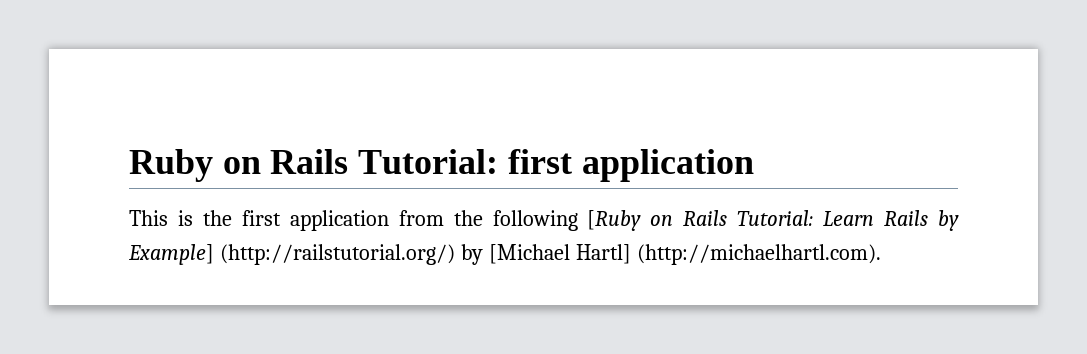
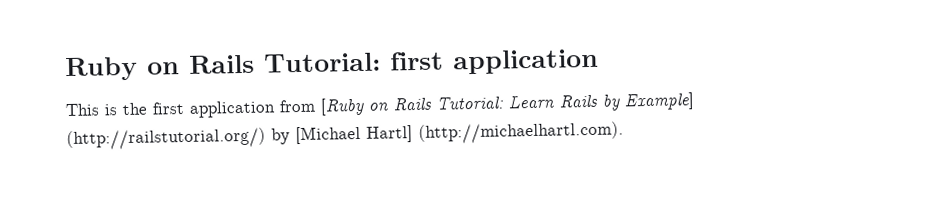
- This is the first application from the following [Ruby on Rails Tutorial: Learn Rails by Example] (http://railstutorial.org/) by [Michael Hartl] (http://michaelhartl.com).
+ This is the first application from [Ruby on Rails Tutorial: Learn Rails by Example] (http://railstutorial.org/) by [Michael Hartl] (http://michaelhartl.com).

